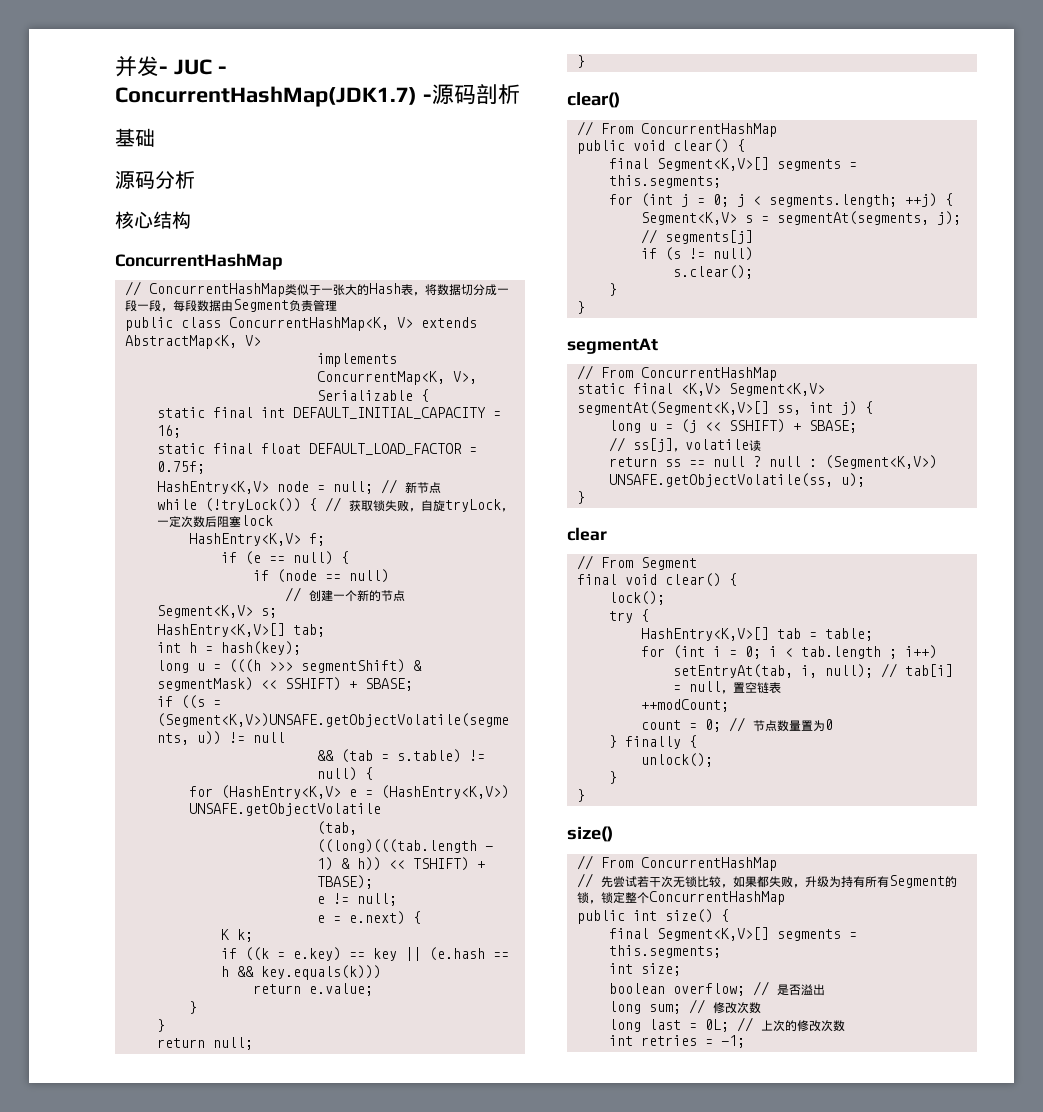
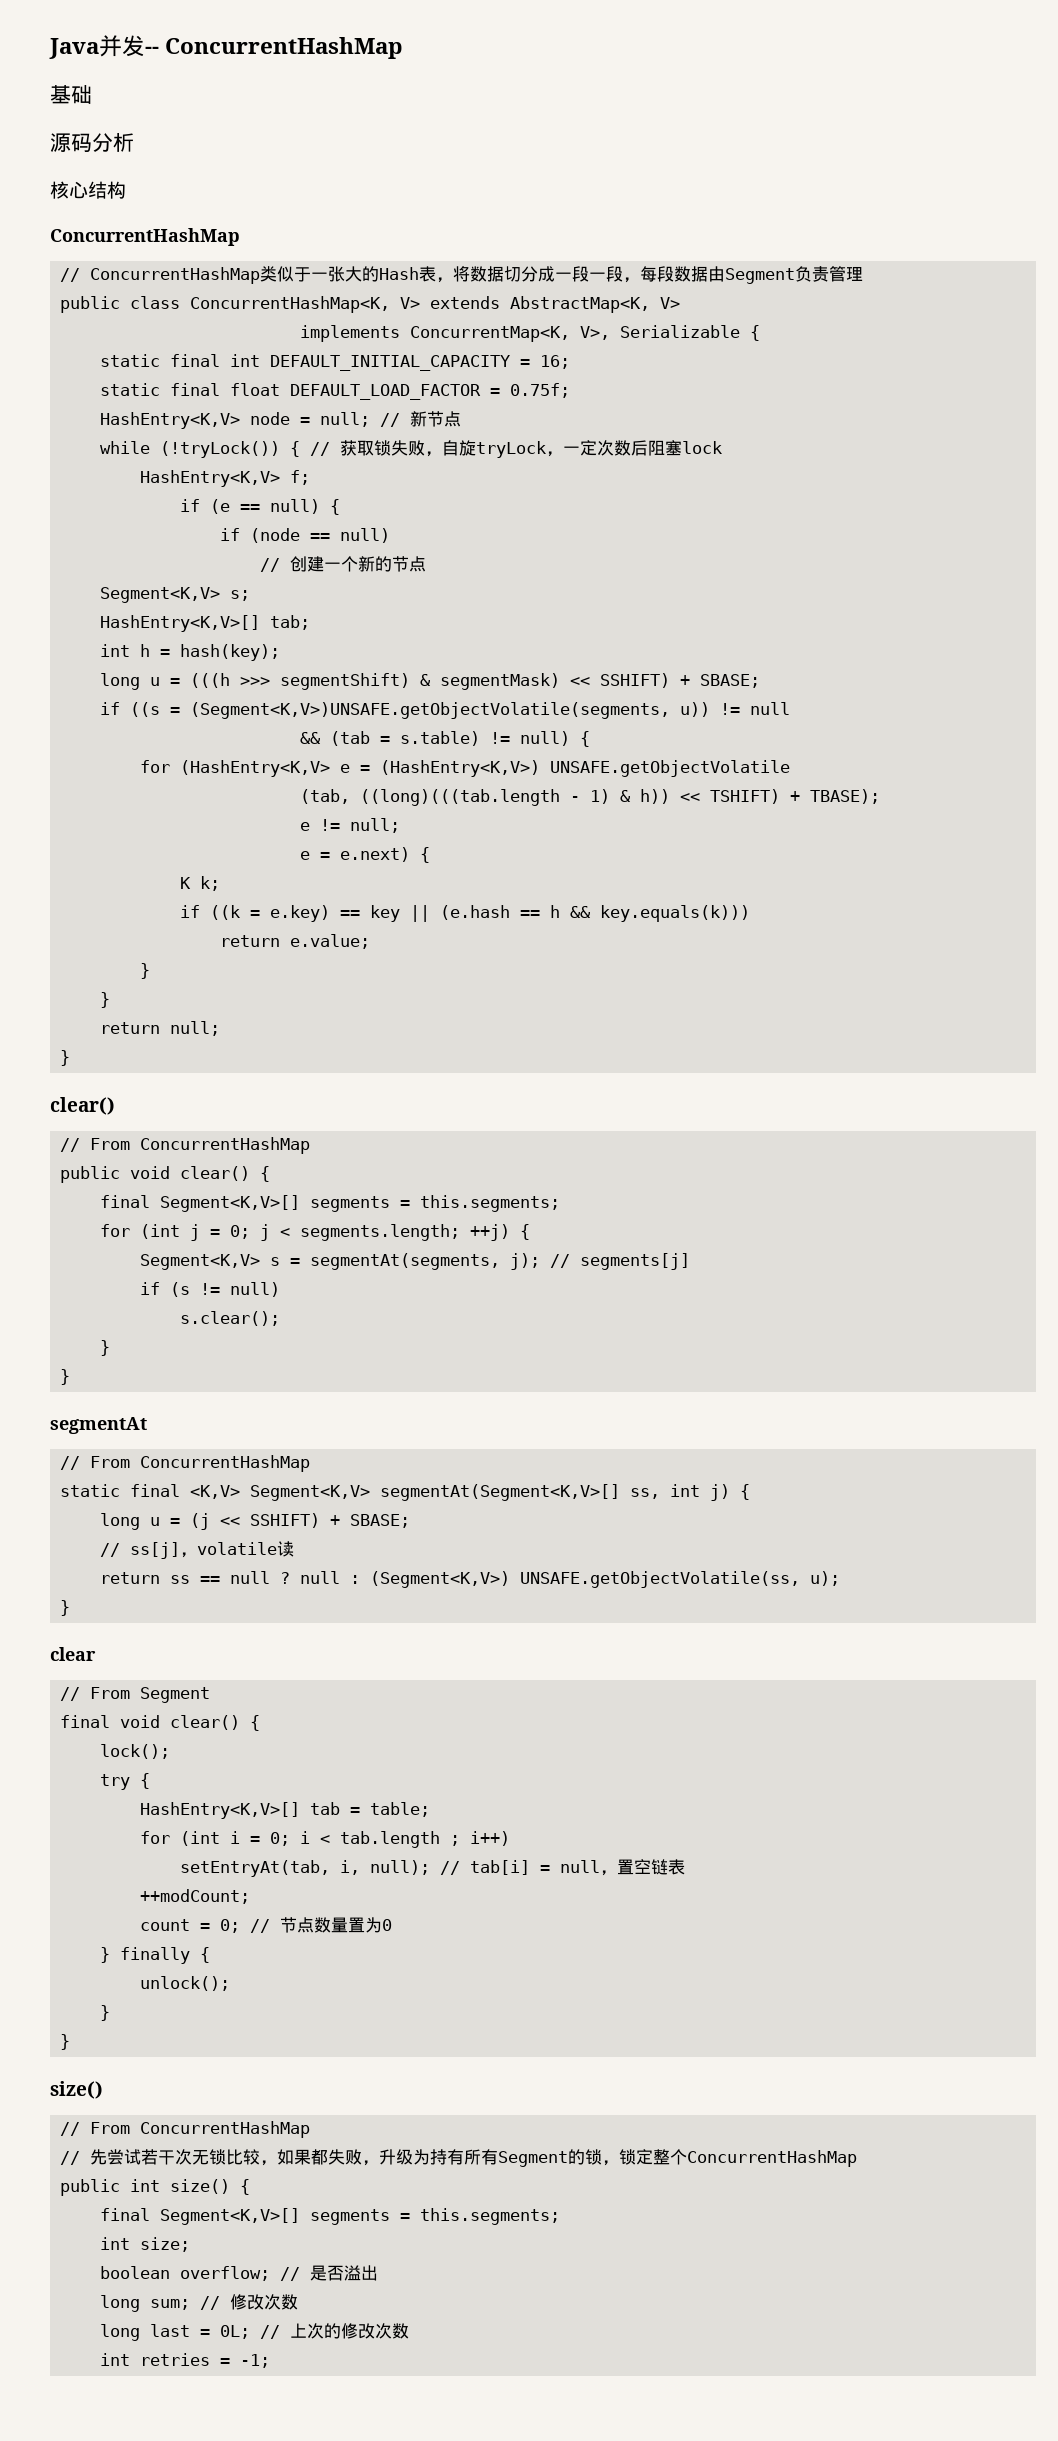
- 并发- JUC - ConcurrentHashMap(JDK1.7) -源码剖析
+ Java并发-- ConcurrentHashMap

